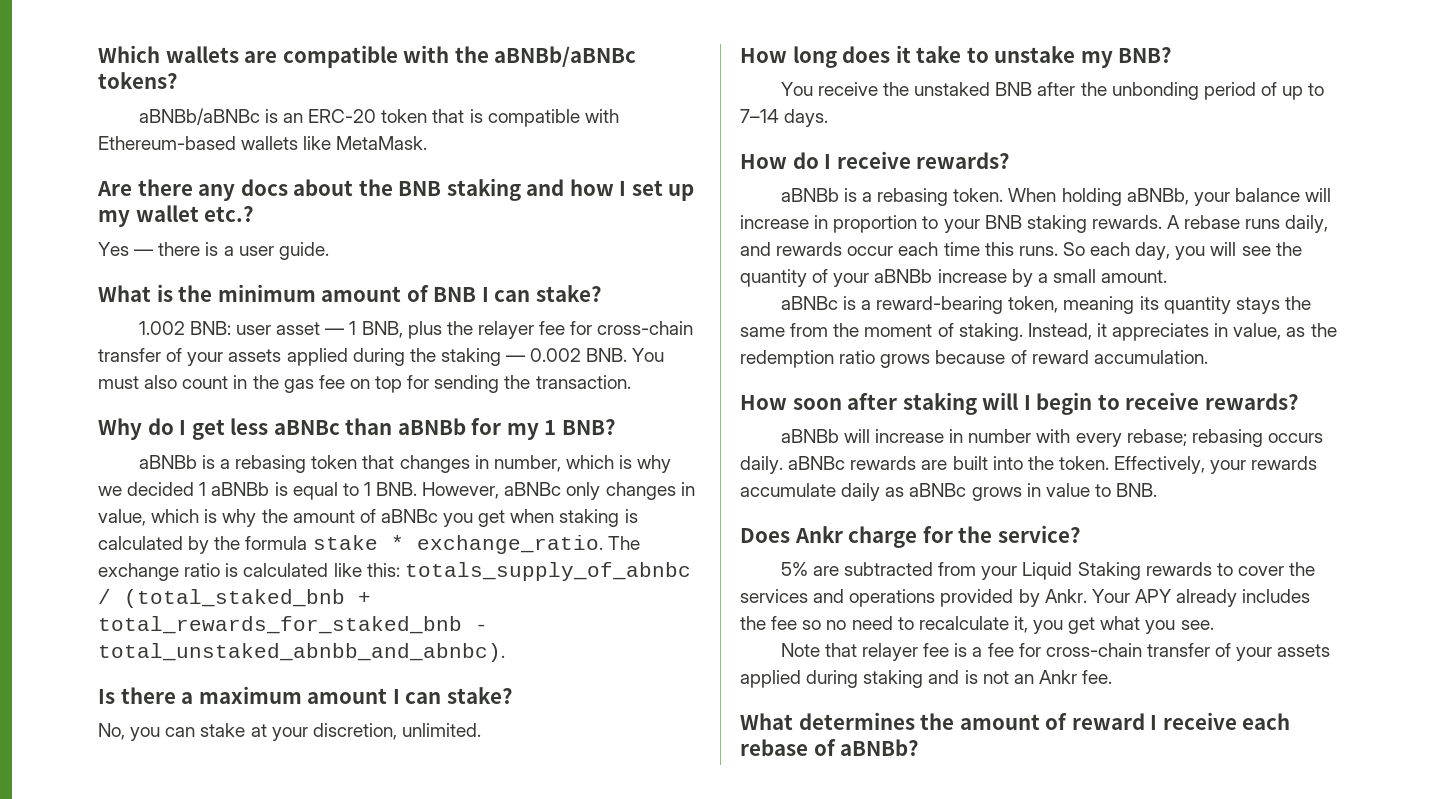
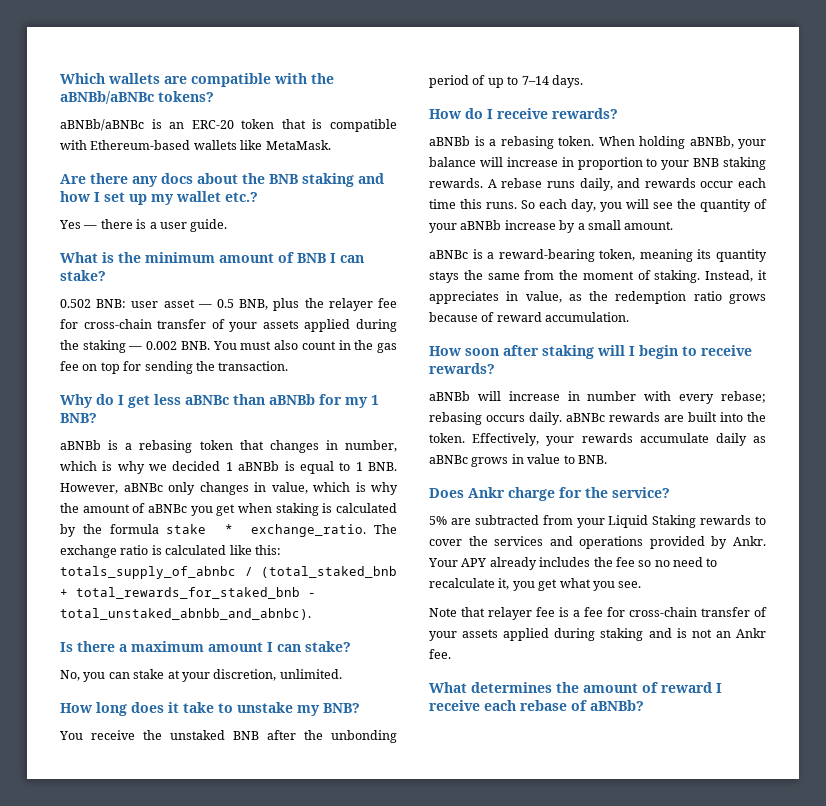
- 1.002 BNB: user asset — 1 BNB, plus the relayer fee for cross-chain transfer of your assets applied during the staking — 0.002 BNB. You must also count in the gas fee on top for sending the transaction.
+ 0.502 BNB: user asset — 0.5 BNB, plus the relayer fee for cross-chain transfer of your assets applied during the staking — 0.002 BNB. You must also count in the gas fee on top for sending the transaction.

